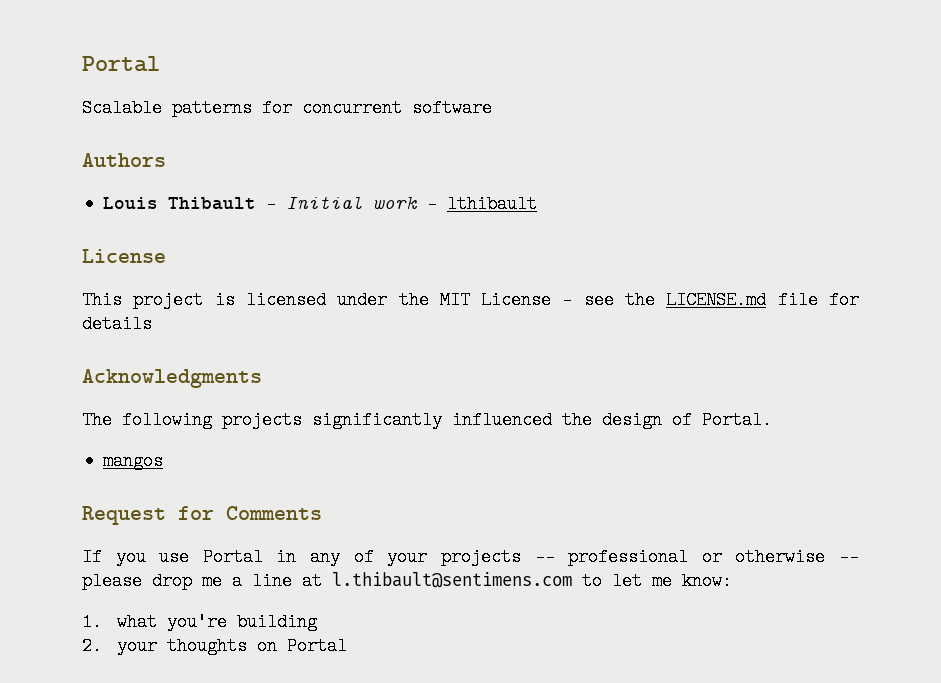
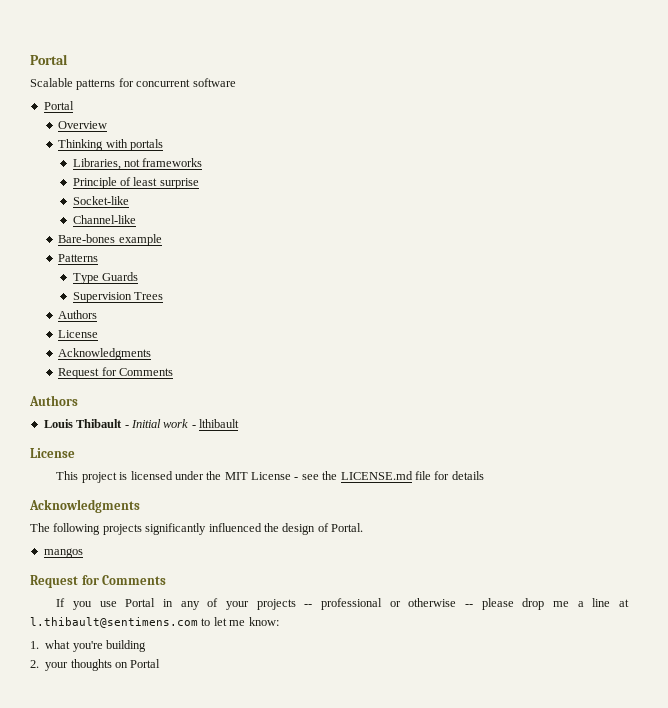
  Scalable patterns for concurrent software
+ Portal
+ Overview
+ Thinking with portals
+ Libraries, not frameworks
+ Principle of least surprise
+ Socket-like
+ Channel-like
+ Bare-bones example
+ Patterns
+ Type Guards
+ Supervision Trees
+ Authors
+ License
+ Acknowledgments
+ Request for Comments

